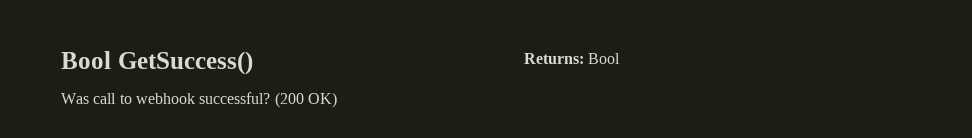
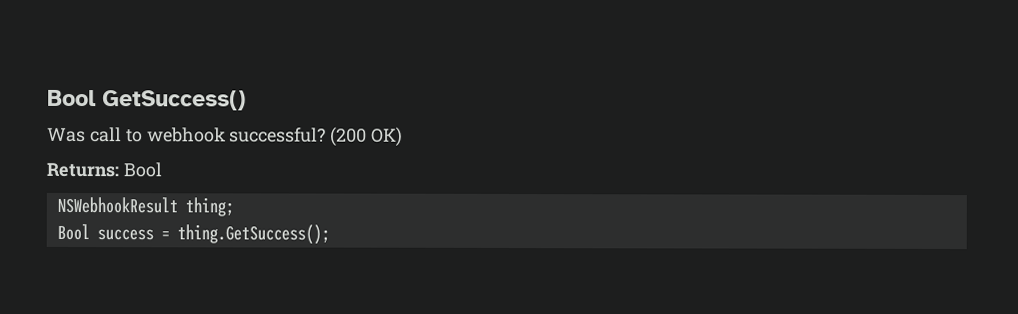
+ NSWebhookResult thing;
+ Bool success = thing.GetSuccess();

